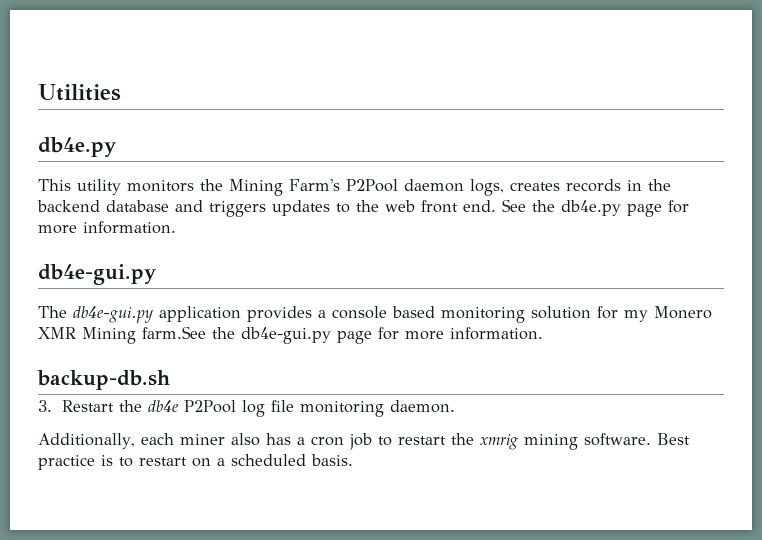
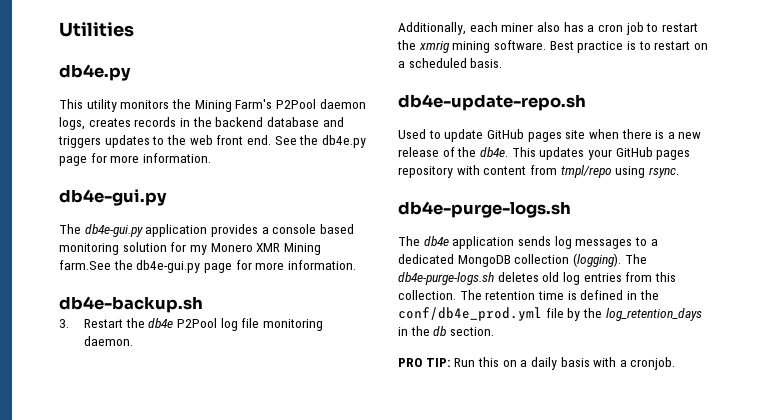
- backup-db.sh
+ db4e-backup.sh
+ db4e-update-repo.sh
+ Used to update GitHub pages site when there is a new release of the db4e. This updates your GitHub pages repository with content from tmpl/repo using rsync.
+ db4e-purge-logs.sh
+ The db4e application sends log messages to a dedicated MongoDB collection (logging). The db4e-purge-logs.sh deletes old log entries from this collection. The retention time is defined in the conf/db4e_prod.yml file by the log_retention_days in the db section.
+ PRO TIP: Run this on a daily basis with a cronjob.

